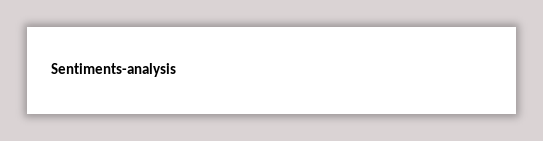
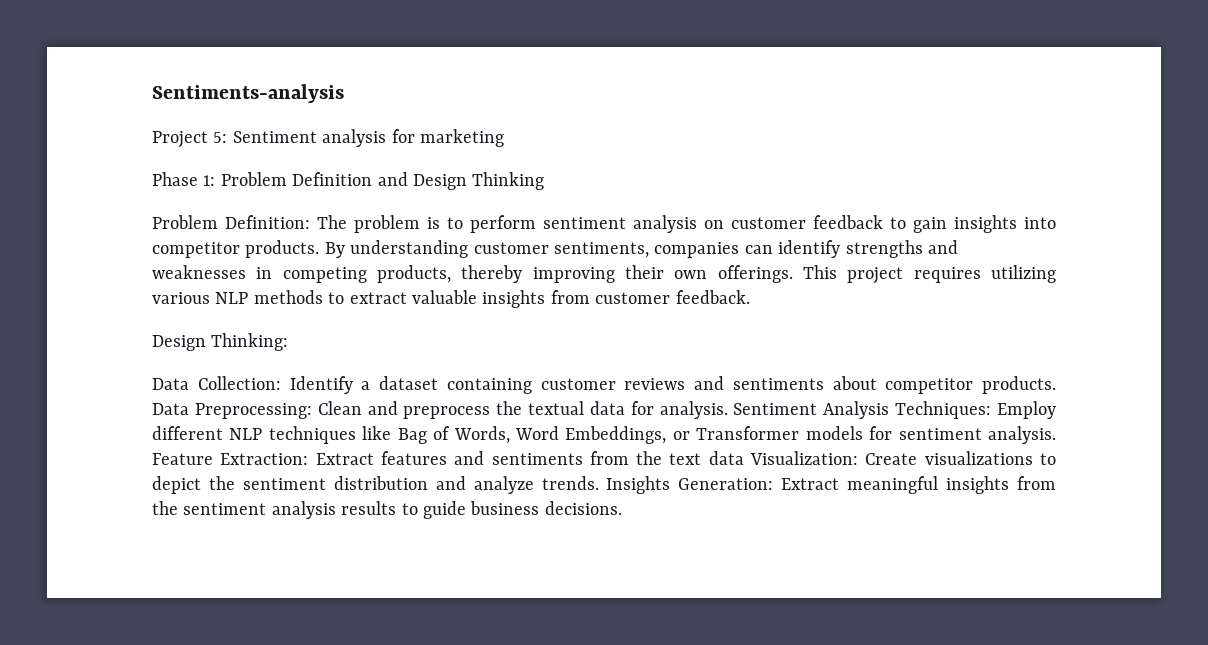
+ Project 5: Sentiment analysis for marketing
+ Phase 1: Problem Definition and Design Thinking
+ Problem Definition: The problem is to perform sentiment analysis on customer feedback to gain insights into competitor products. By understanding customer sentiments, companies can identify strengths and weaknesses in competing products, thereby improving their own offerings. This project requires utilizing various NLP methods to extract valuable insights from customer feedback.
+ Design Thinking:
+ Data Collection: Identify a dataset containing customer reviews and sentiments about competitor products. Data Preprocessing: Clean and preprocess the textual data for analysis. Sentiment Analysis Techniques: Employ different NLP techniques like Bag of Words, Word Embeddings, or Transformer models for sentiment analysis. Feature Extraction: Extract features and sentiments from the text data Visualization: Create visualizations to depict the sentiment distribution and analyze trends. Insights Generation: Extract meaningful insights from the sentiment analysis results to guide business decisions.

